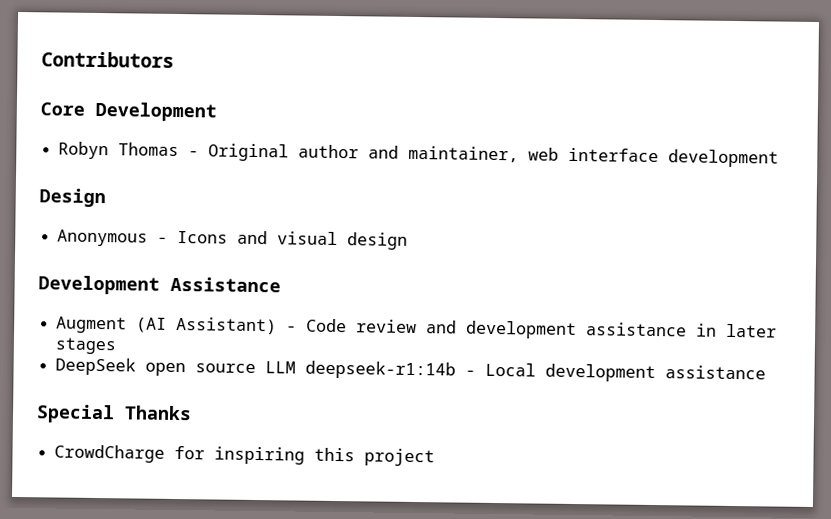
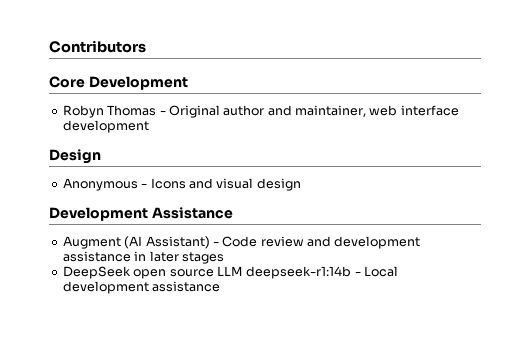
- Special Thanks
- CrowdCharge for inspiring this project

